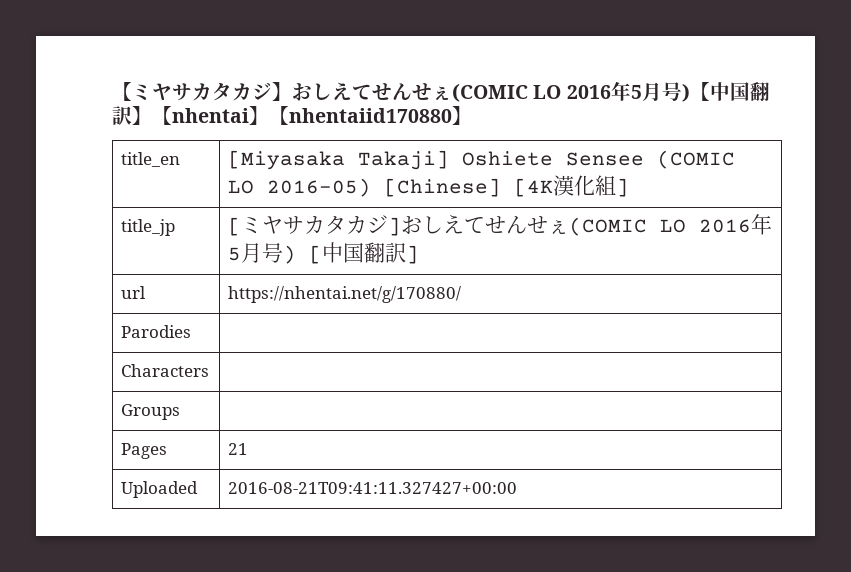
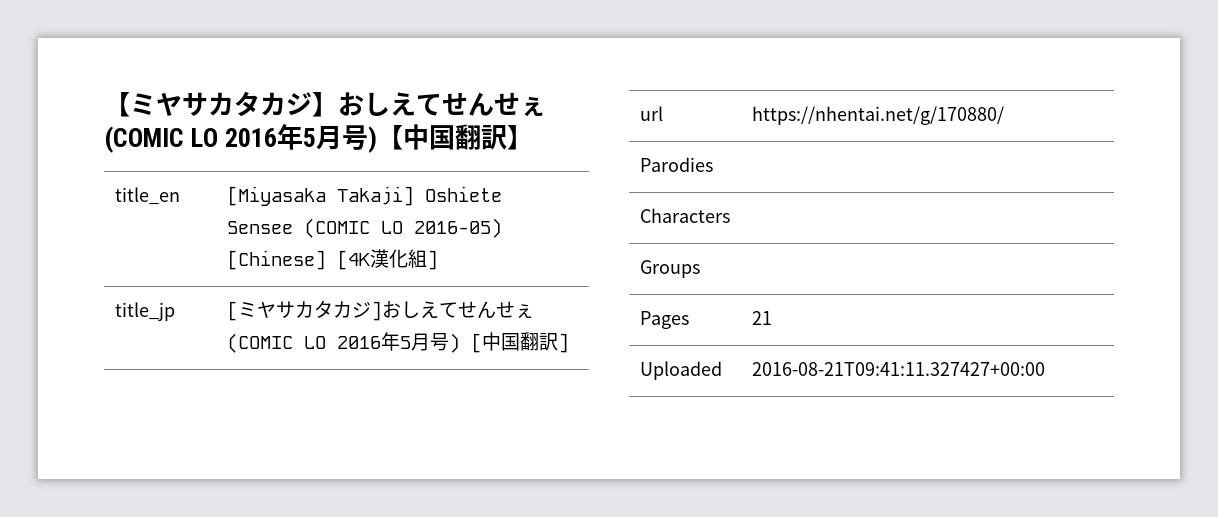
- 【ミヤサカタカジ】おしえてせんせぇ(COMIC LO 2016年5月号)【中国翻訳】【nhentai】【nhentaiid170880】
+ 【ミヤサカタカジ】おしえてせんせぇ(COMIC LO 2016年5月号)【中国翻訳】

